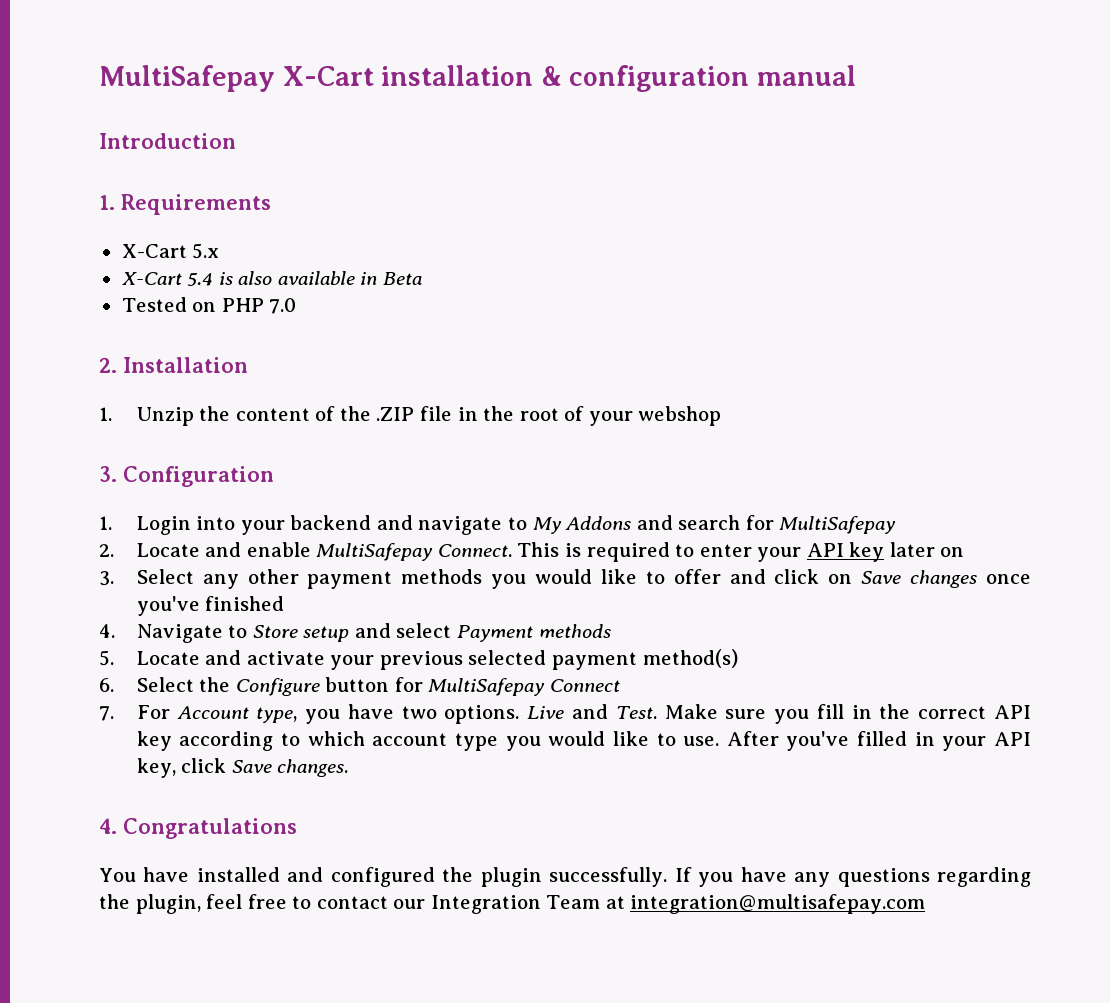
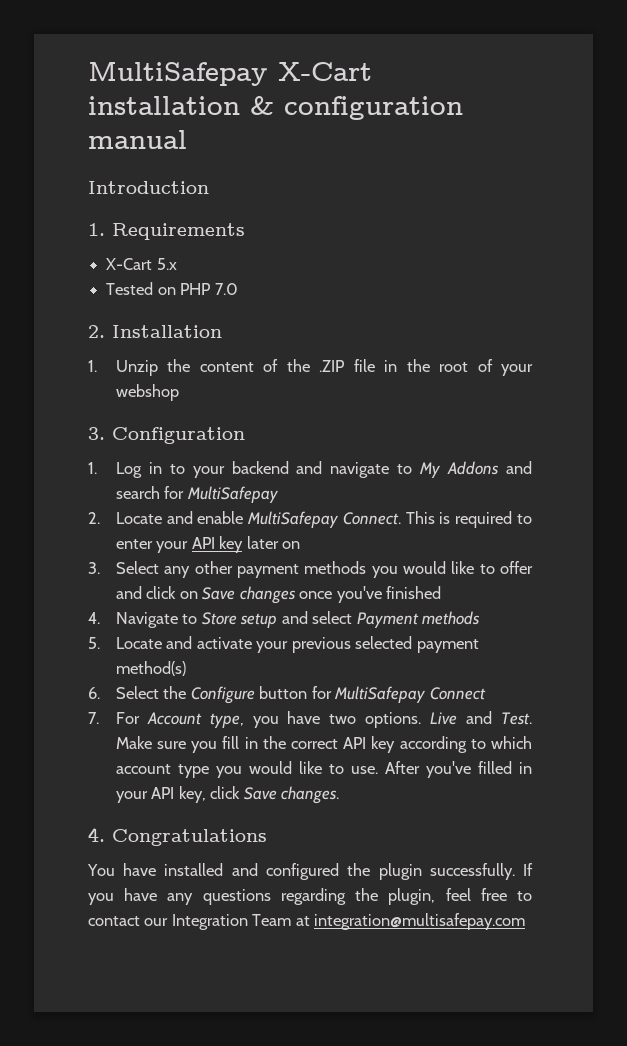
- X-Cart 5.4 is also available in Beta
- 1. Login into your backend and navigate to My Addons and search for MultiSafepay
+ 1. Log in to your backend and navigate to My Addons and search for MultiSafepay

